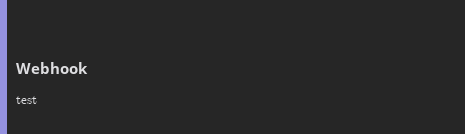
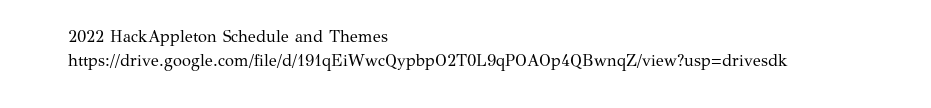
- Webhook
- test
+ 2022 HackAppleton Schedule and Themes https://drive.google.com/file/d/191qEiWwcQypbpO2T0L9qPOAOp4QBwnqZ/view?usp=drivesdk

